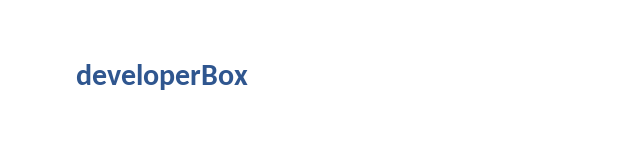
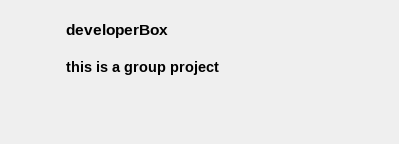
+ this is a group project

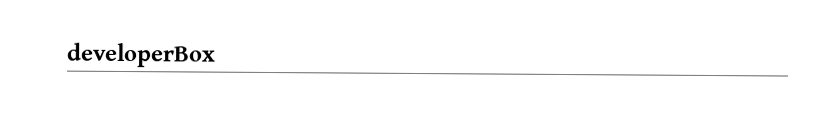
- this is a group project

